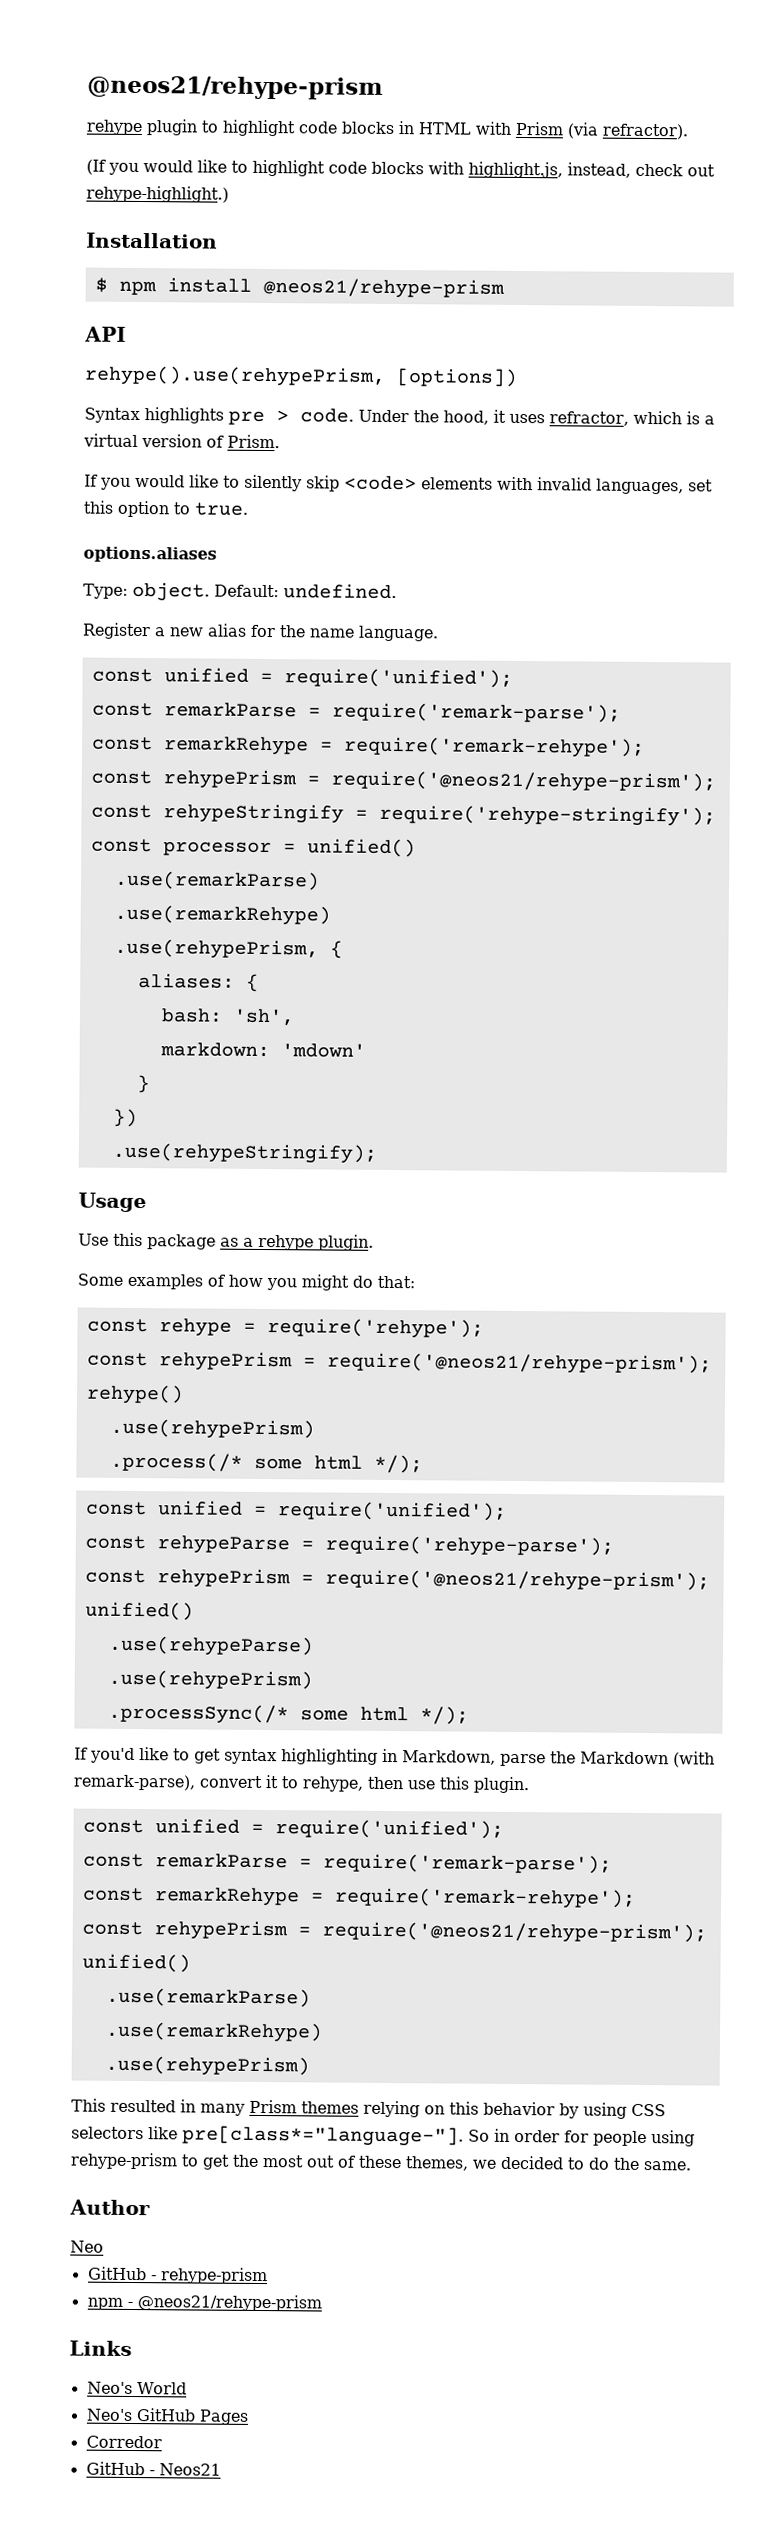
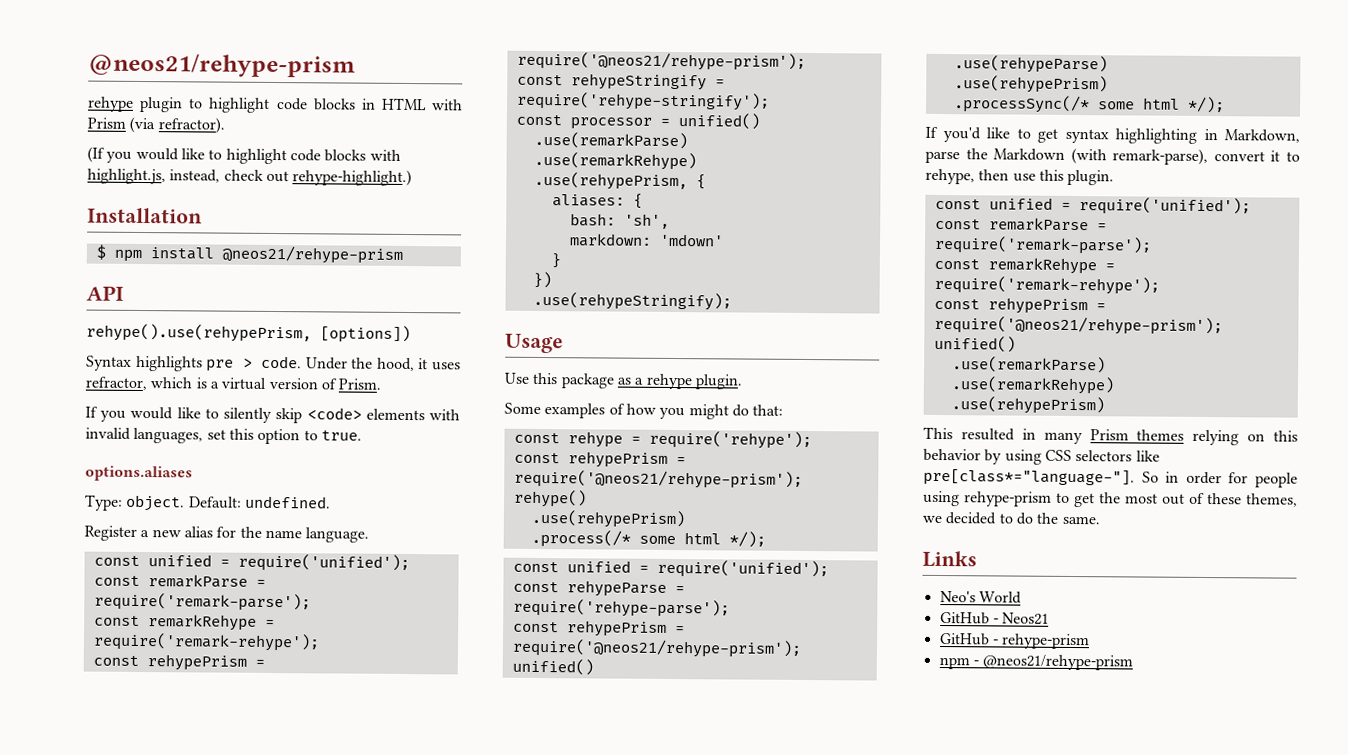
- Author
- Neo
+ Links
+ Neo's World
+ GitHub - Neos21
- Links
- Neo's World
- Neo's GitHub Pages
- Corredor
- GitHub - Neos21

